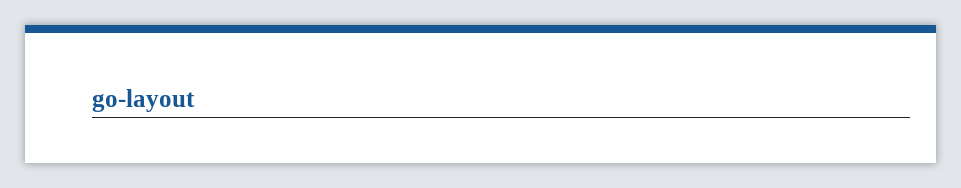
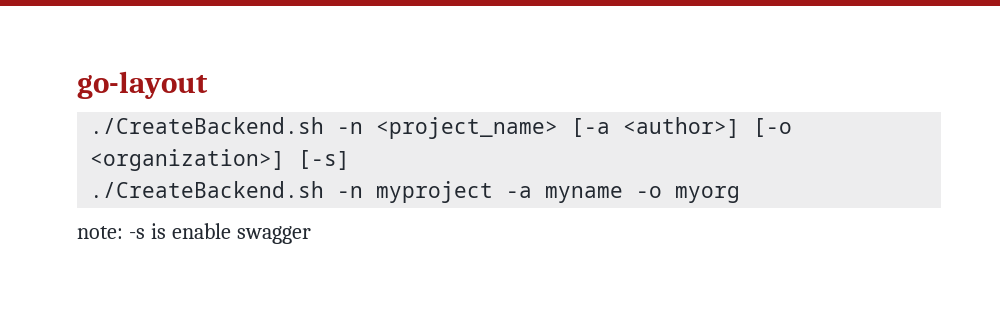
+ ./CreateBackend.sh -n <project_name> [-a <author>] [-o <organization>] [-s]
+ ./CreateBackend.sh -n myproject -a myname -o myorg
+ note: -s is enable swagger

